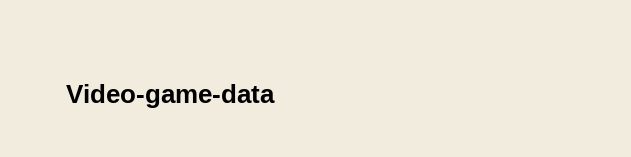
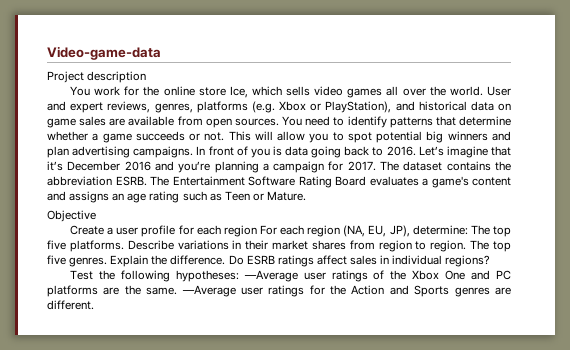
+ Project description
+ You work for the online store Ice, which sells video games all over the world. User and expert reviews, genres, platforms (e.g. Xbox or PlayStation), and historical data on game sales are available from open sources. You need to identify patterns that determine whether a game succeeds or not. This will allow you to spot potential big winners and plan advertising campaigns. In front of you is data going back to 2016. Let’s imagine that it’s December 2016 and you’re planning a campaign for 2017. The dataset contains the abbreviation ESRB. The Entertainment Software Rating Board evaluates a game's content and assigns an age rating such as Teen or Mature.
+ Objective
+ Create a user profile for each region For each region (NA, EU, JP), determine: The top five platforms. Describe variations in their market shares from region to region. The top five genres. Explain the difference. Do ESRB ratings affect sales in individual regions?
+ Test the following hypotheses: —Average user ratings of the Xbox One and PC platforms are the same. —Average user ratings for the Action and Sports genres are different.

